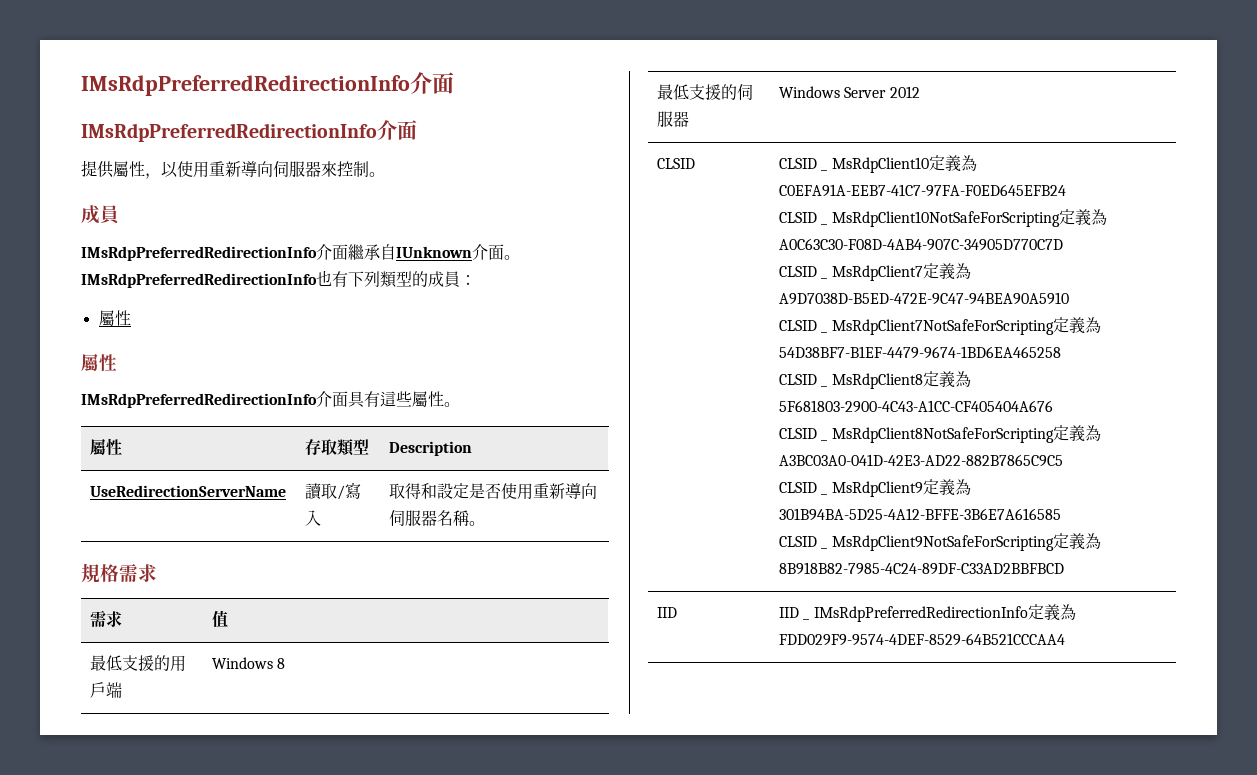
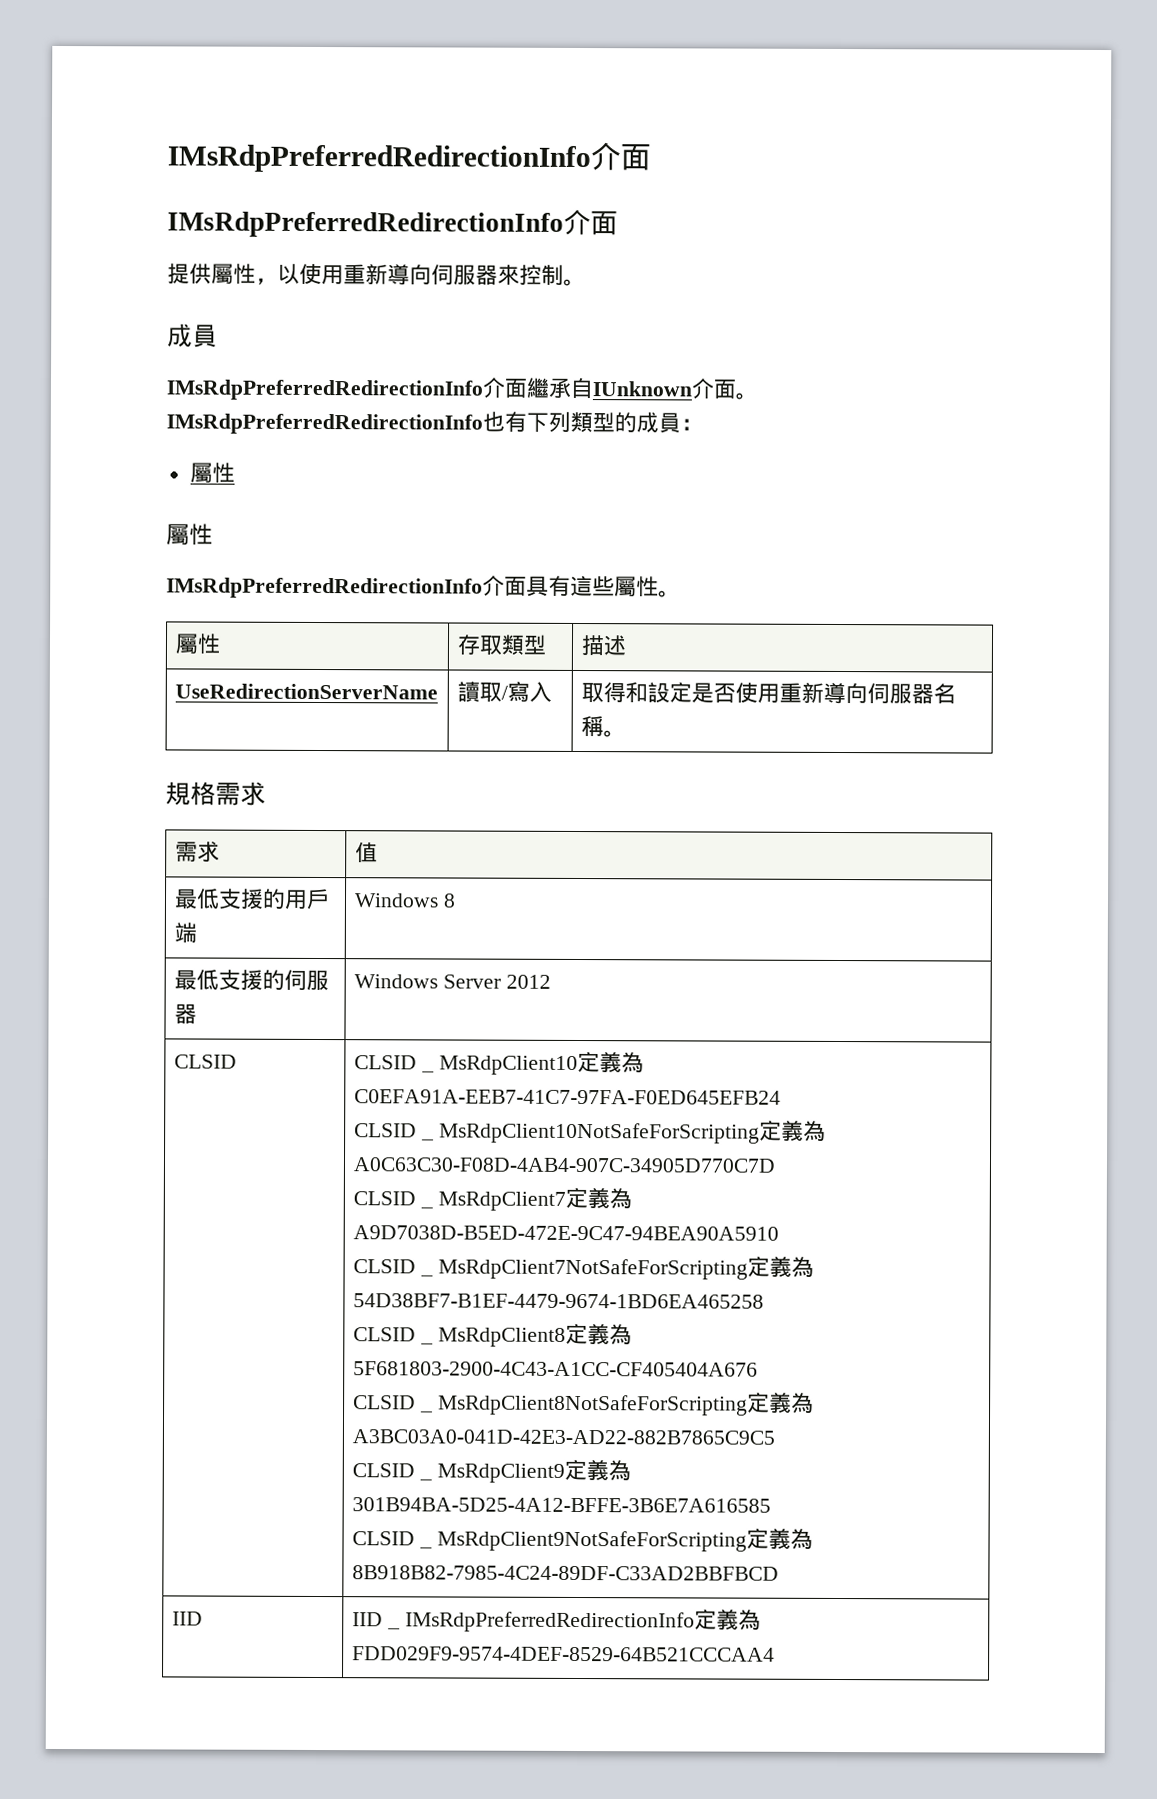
- 屬性 | 存取類型 | Description
+ 屬性 | 存取類型 | 描述

